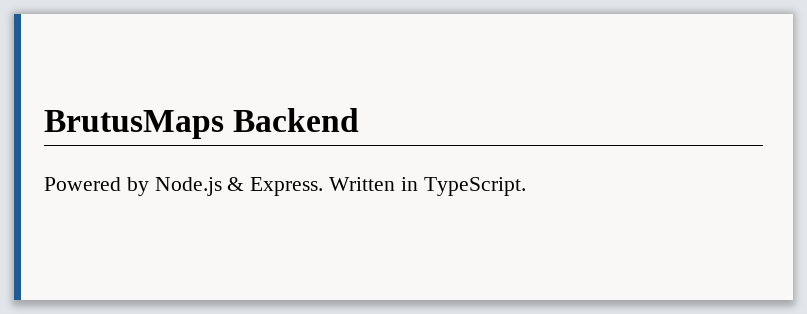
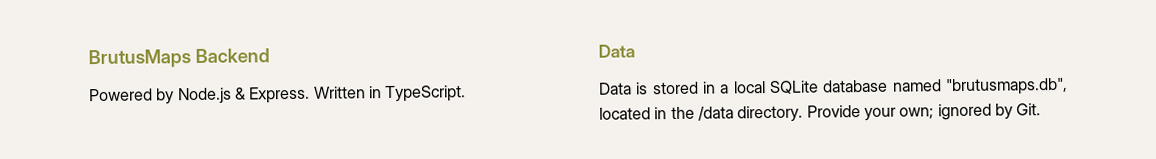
  Written in TypeScript.
+ Data
+ Data is stored in a local SQLite database named "brutusmaps.db", located in the /data directory. Provide your own; ignored by Git.

